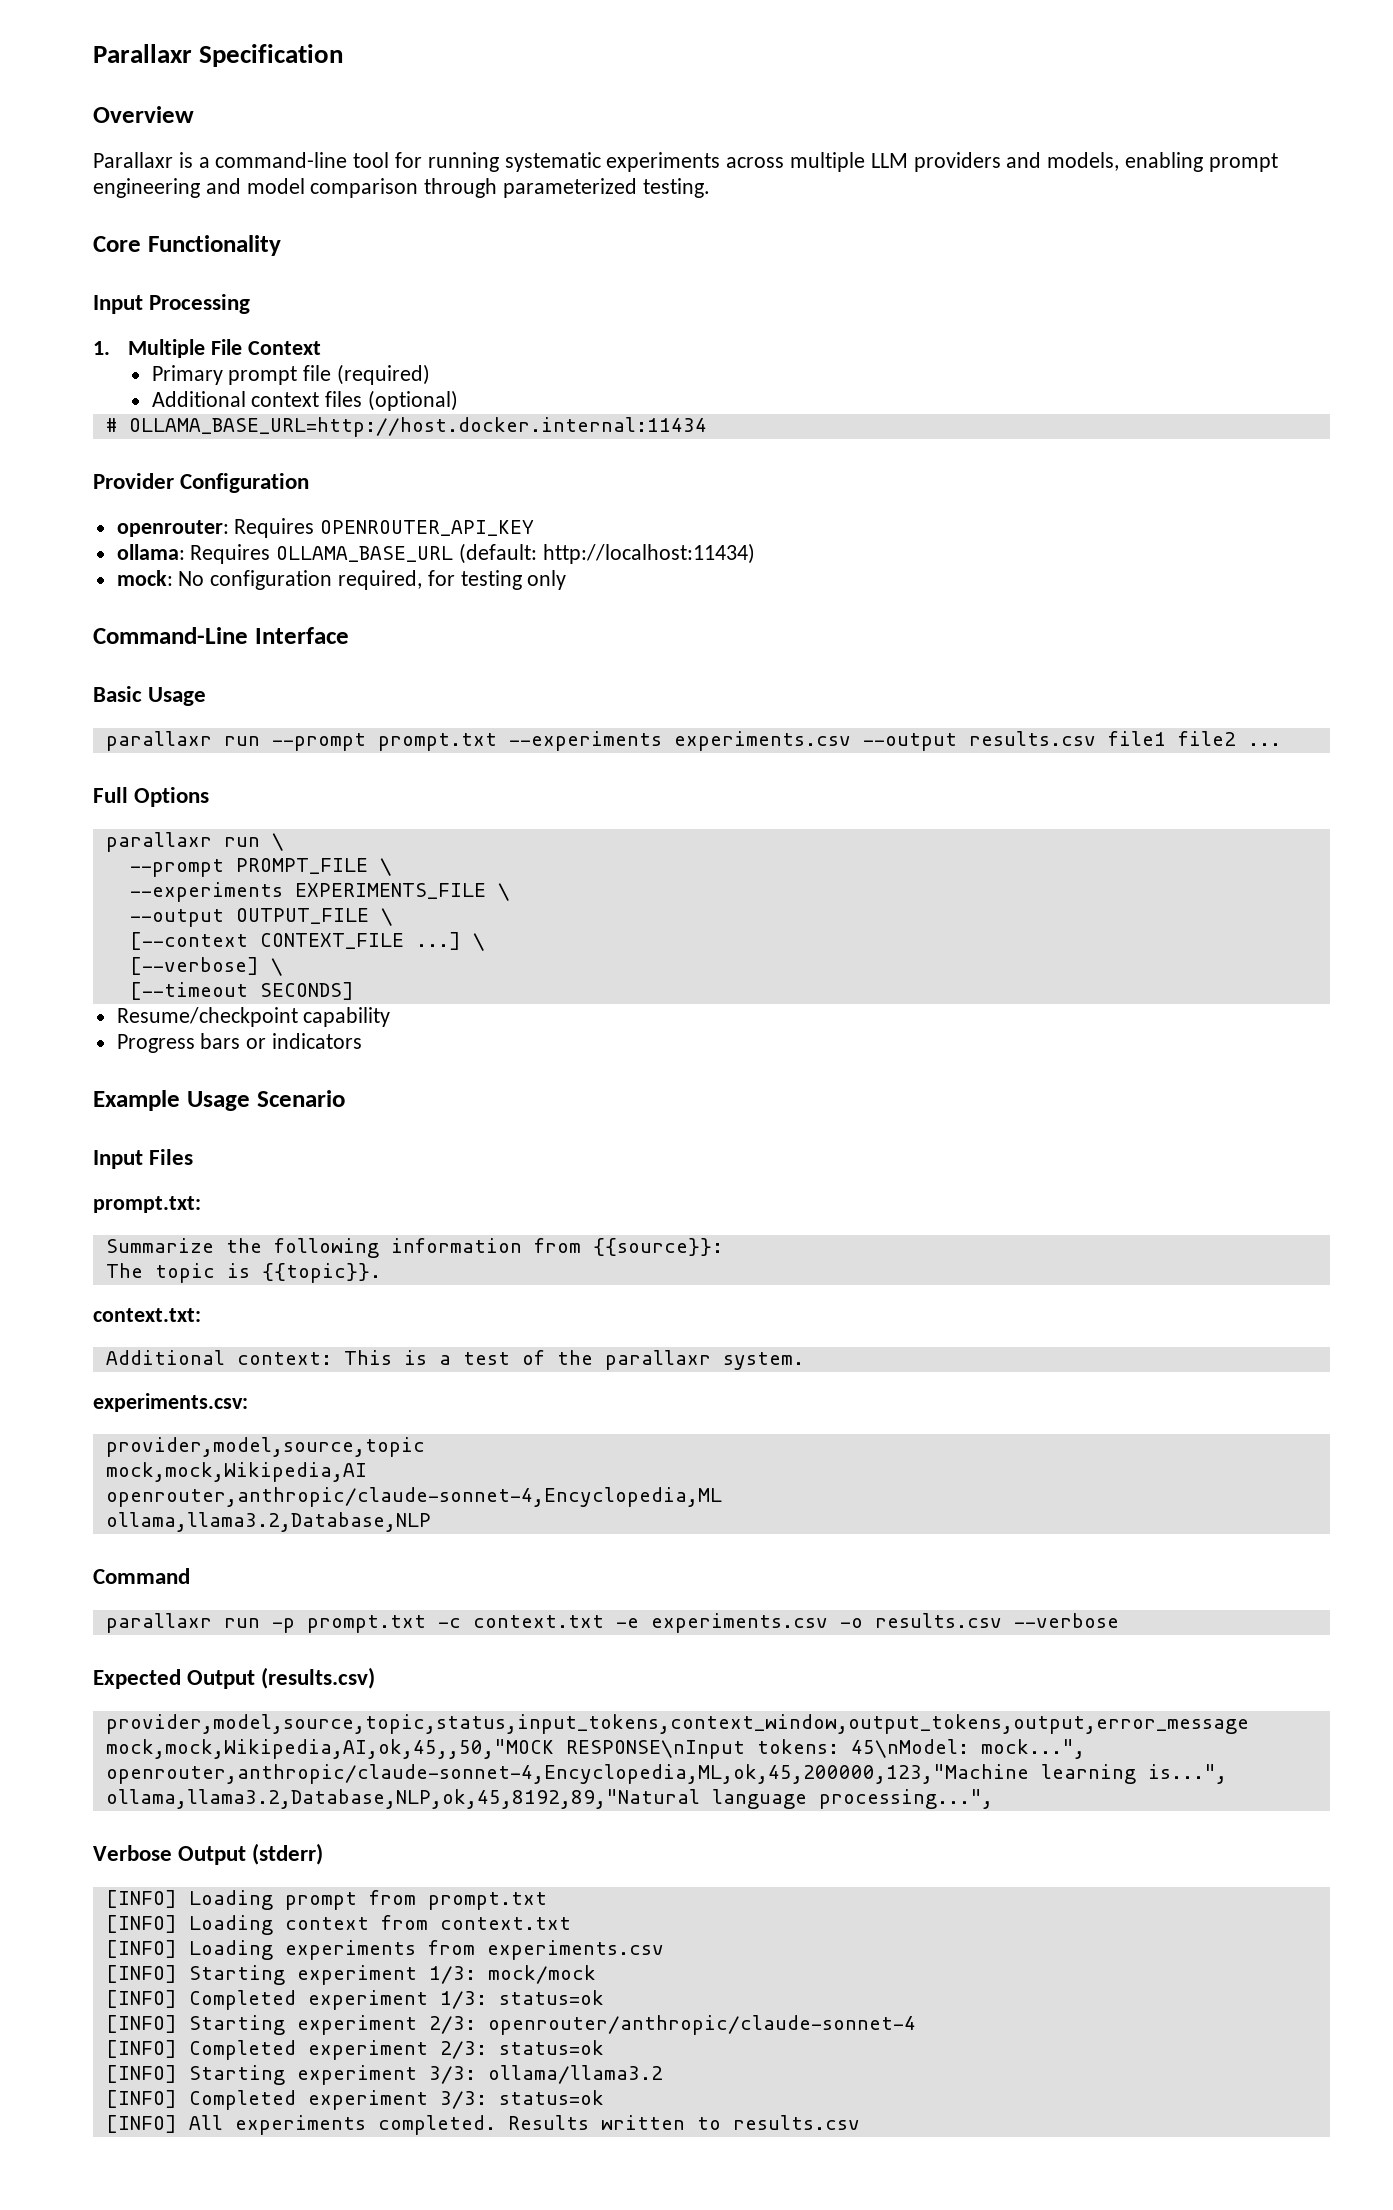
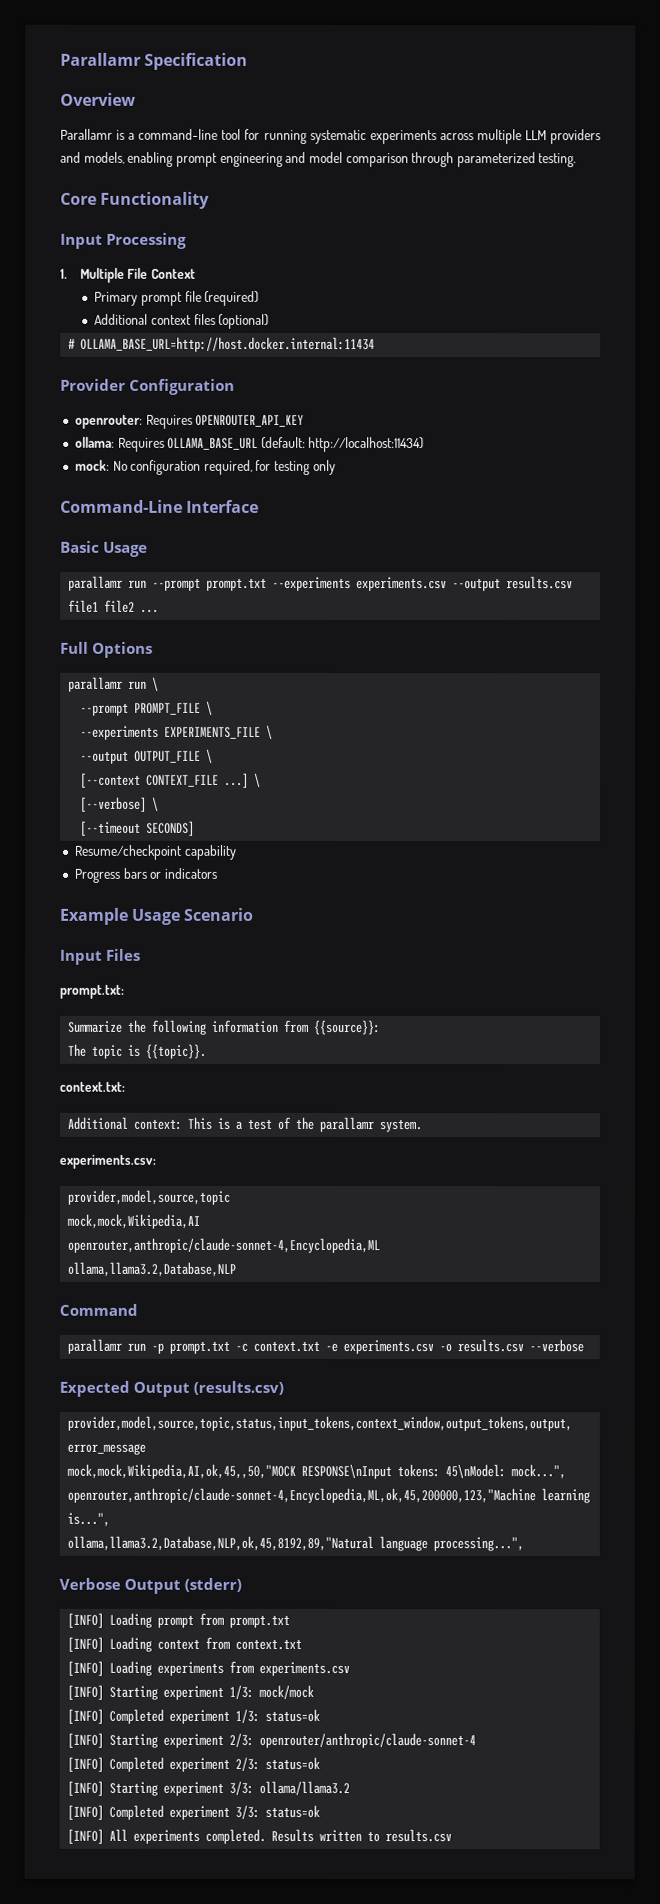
- Parallaxr Specification
+ Parallamr Specification
- Parallaxr is a command-line tool for running systematic experiments across multiple LLM providers and models, enabling prompt engineering and model comparison through parameterized testing.
+ Parallamr is a command-line tool for running systematic experiments across multiple LLM providers and models, enabling prompt engineering and model comparison through parameterized testing.
- parallaxr run --prompt prompt.txt --experiments experiments.csv --output results.csv file1 file2 ...
+ parallamr run --prompt prompt.txt --experiments experiments.csv --output results.csv file1 file2 ...
- parallaxr run \
+ parallamr run \
- Additional context: This is a test of the parallaxr system.
+ Additional context: This is a test of the parallamr system.
- parallaxr run -p prompt.txt -c context.txt -e experiments.csv -o results.csv --verbose
+ parallamr run -p prompt.txt -c context.txt -e experiments.csv -o results.csv --verbose

